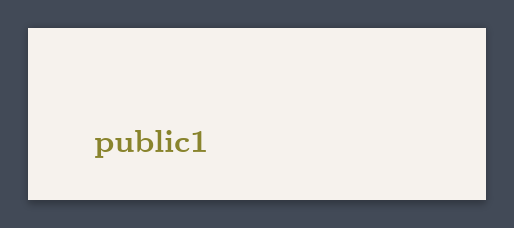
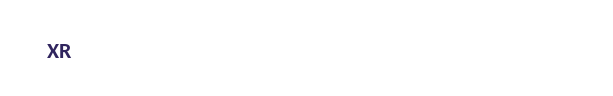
- public1
+ XR

